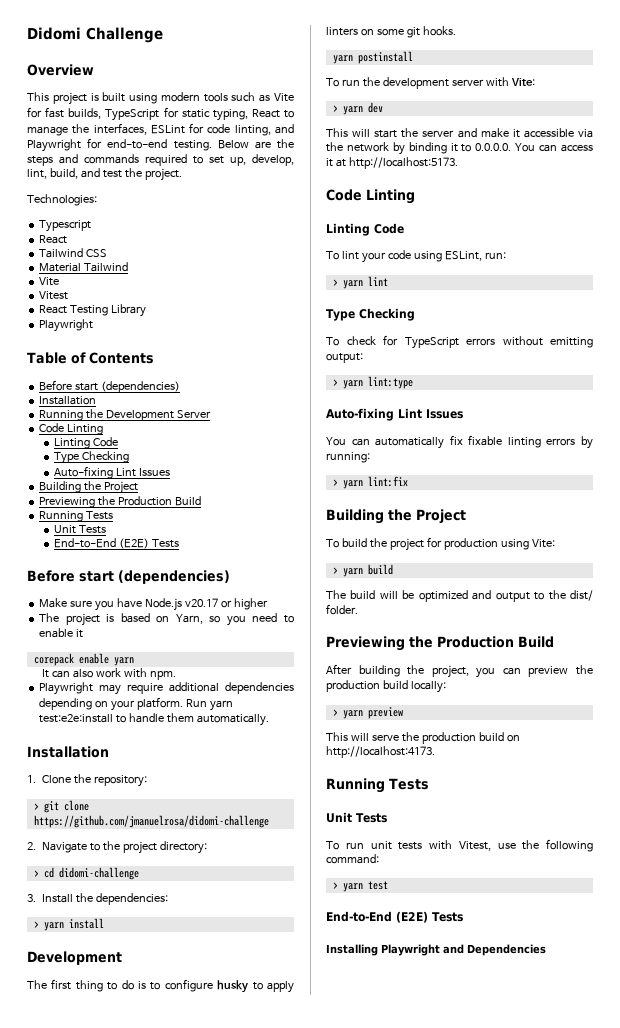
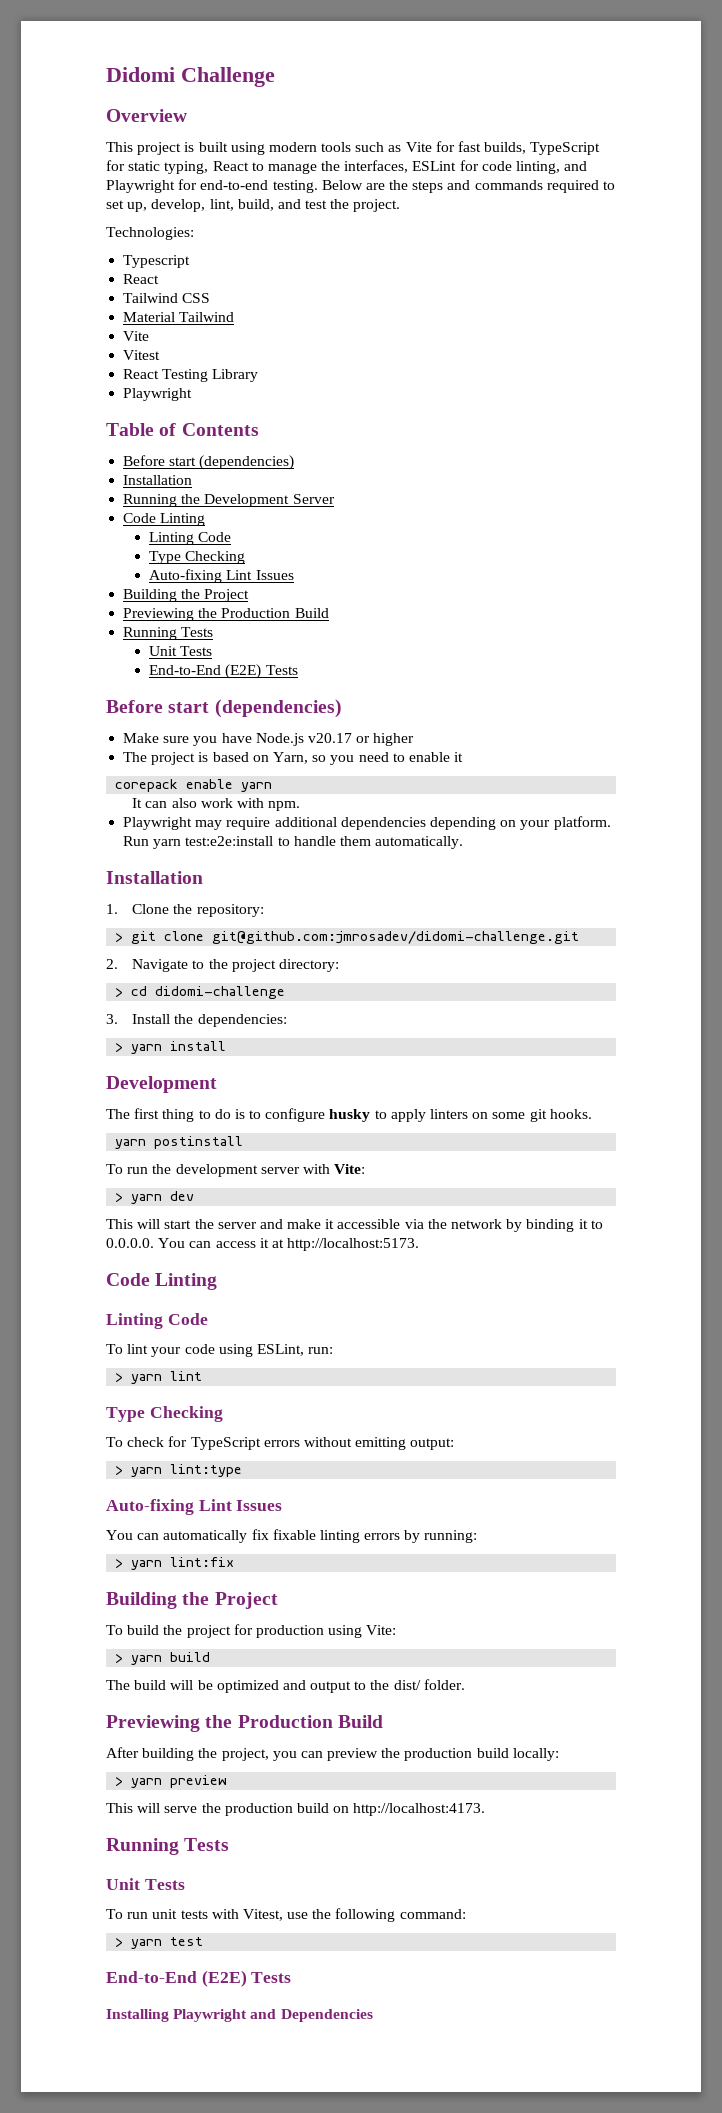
- > git clone https://github.com/jmanuelrosa/didomi-challenge
+ > git clone git@github.com:jmrosadev/didomi-challenge.git

